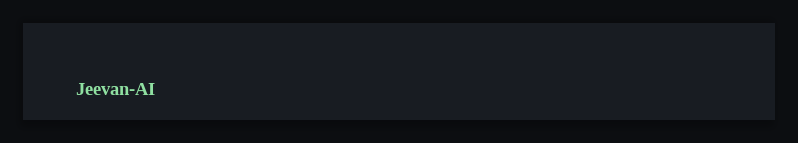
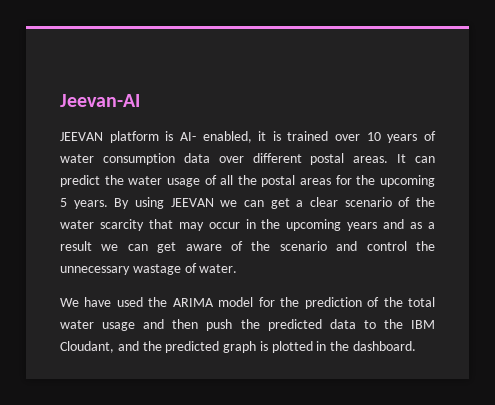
+ JEEVAN platform is AI- enabled, it is trained over 10 years of water consumption data over different postal areas. It can predict the water usage of all the postal areas for the upcoming 5 years. By using JEEVAN we can get a clear scenario of the water scarcity that may occur in the upcoming years and as a result we can get aware of the scenario and control the unnecessary wastage of water.
+ We have used the ARIMA model for the prediction of the total water usage and then push the predicted data to the IBM Cloudant, and the predicted graph is plotted in the dashboard.

